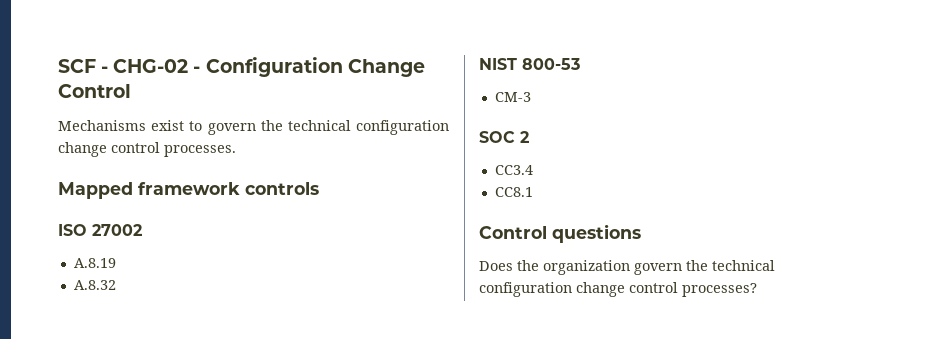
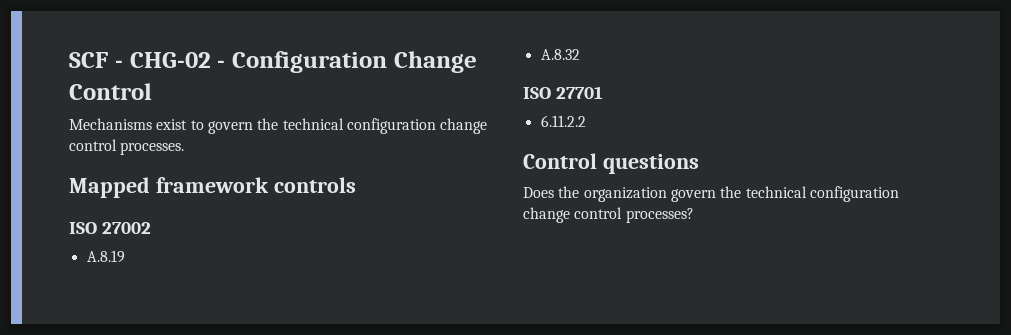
- NIST 800-53
- CM-3
- SOC 2
- CC3.4
- CC8.1
+ ISO 27701
+ 6.11.2.2

